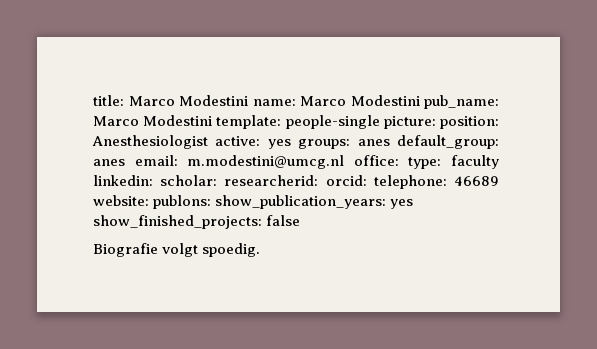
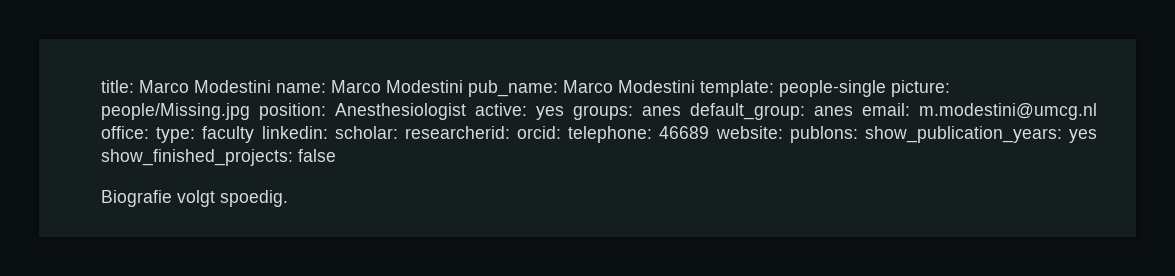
- title: Marco Modestini name: Marco Modestini pub_name: Marco Modestini template: people-single picture: position: Anesthesiologist active: yes groups: anes default_group: anes email: m.modestini@umcg.nl office: type: faculty linkedin: scholar: researcherid: orcid: telephone: 46689 website: publons: show_publication_years: yes show_finished_projects: false
+ title: Marco Modestini name: Marco Modestini pub_name: Marco Modestini template: people-single picture: people/Missing.jpg position: Anesthesiologist active: yes groups: anes default_group: anes email: m.modestini@umcg.nl office: type: faculty linkedin: scholar: researcherid: orcid: telephone: 46689 website: publons: show_publication_years: yes show_finished_projects: false

